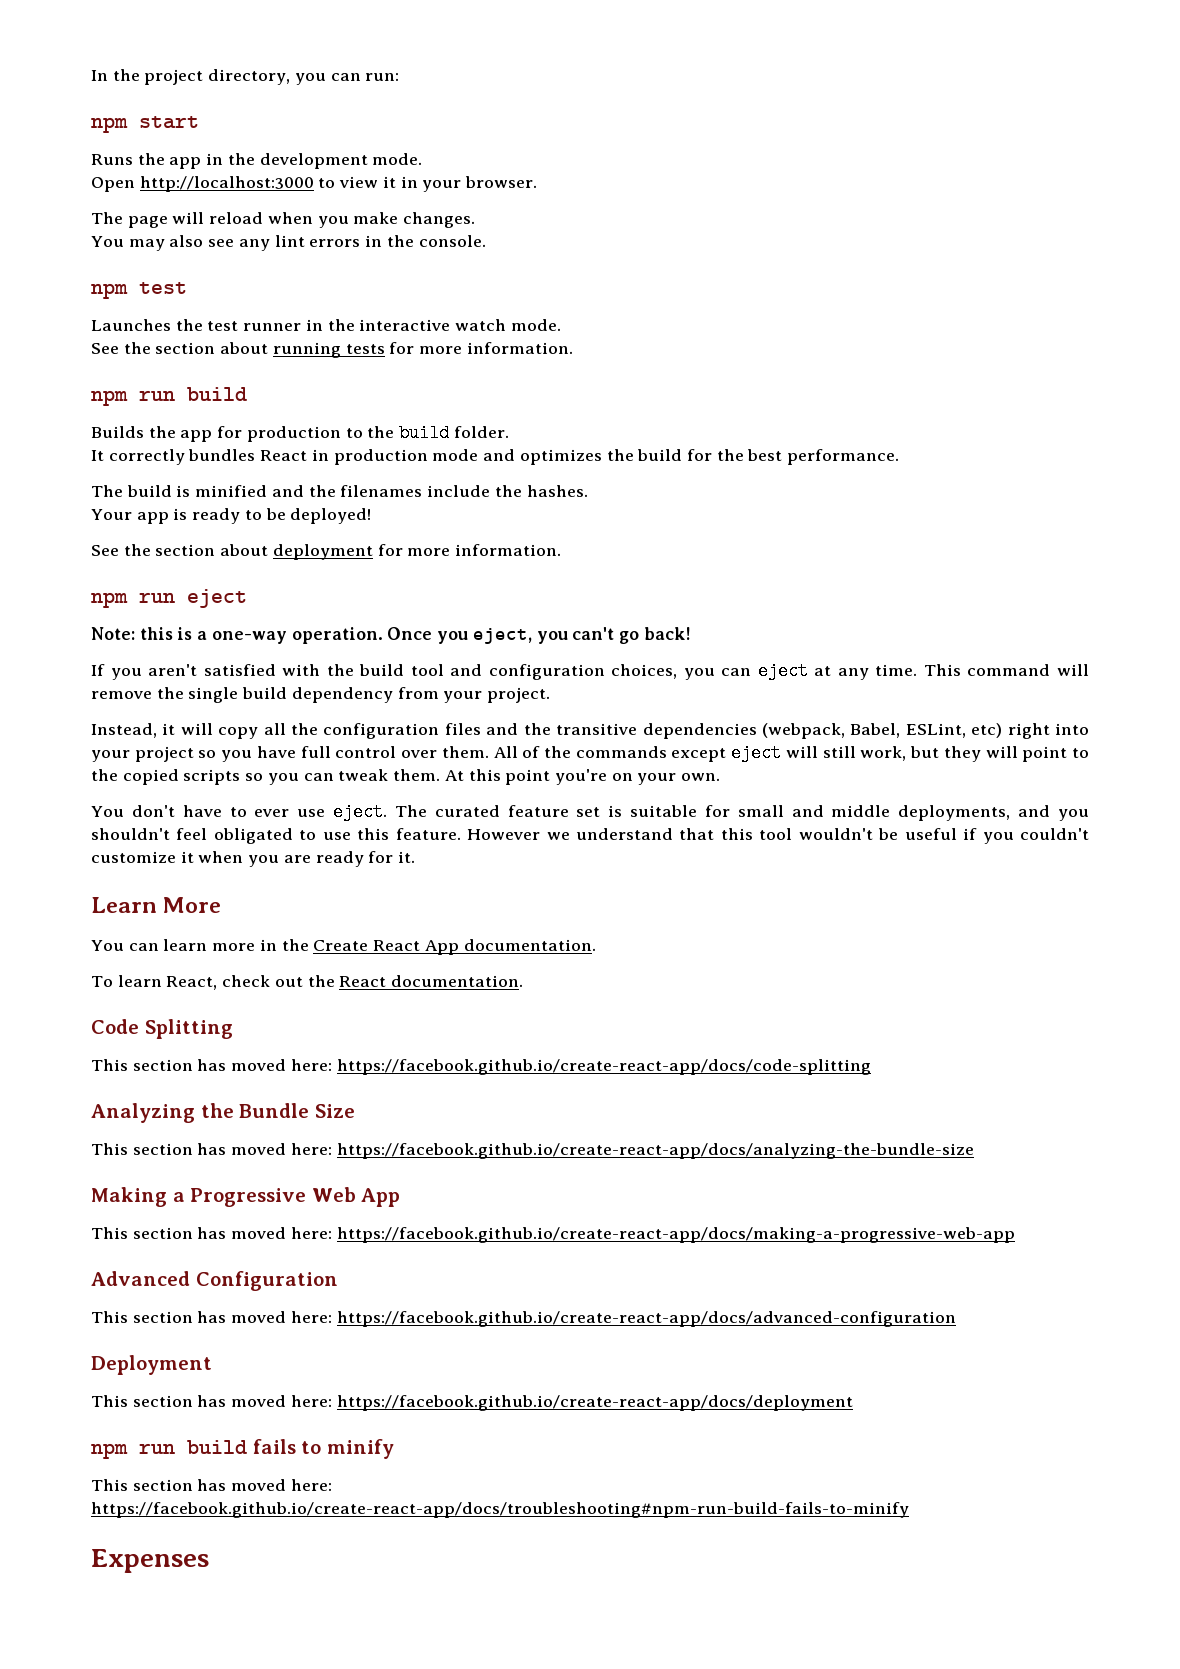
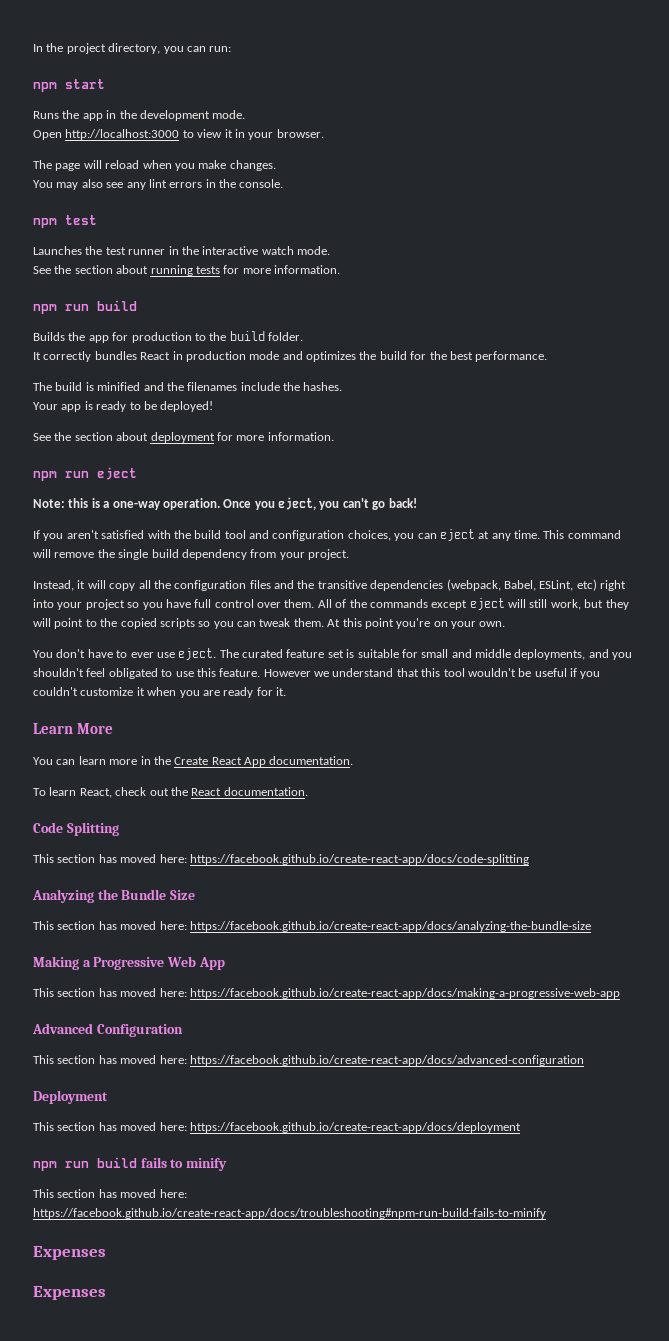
  This section has moved here: https://facebook.github.io/create-react-app/docs/troubleshooting#npm-run-build-fails-to-minify
+ Expenses

